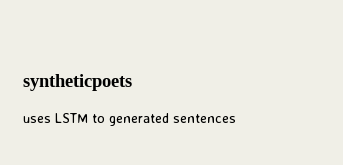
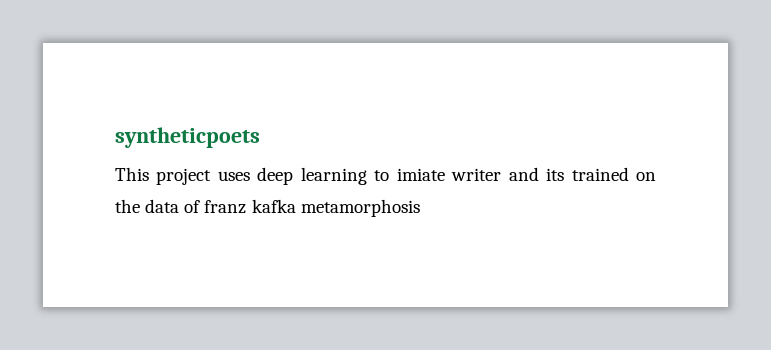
- uses LSTM to generated sentences
+ This project uses deep learning to imiate writer and its trained on the data of franz kafka metamorphosis

